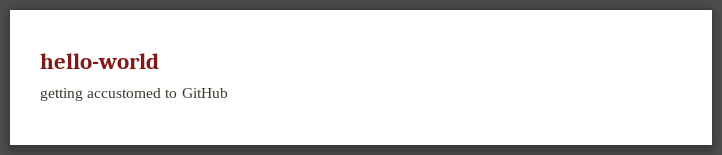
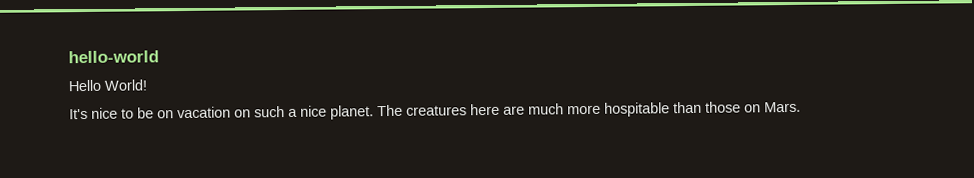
- getting accustomed to GitHub
+ Hello World!
+ It's nice to be on vacation on such a nice planet. The creatures here are much more hospitable than those on Mars.

